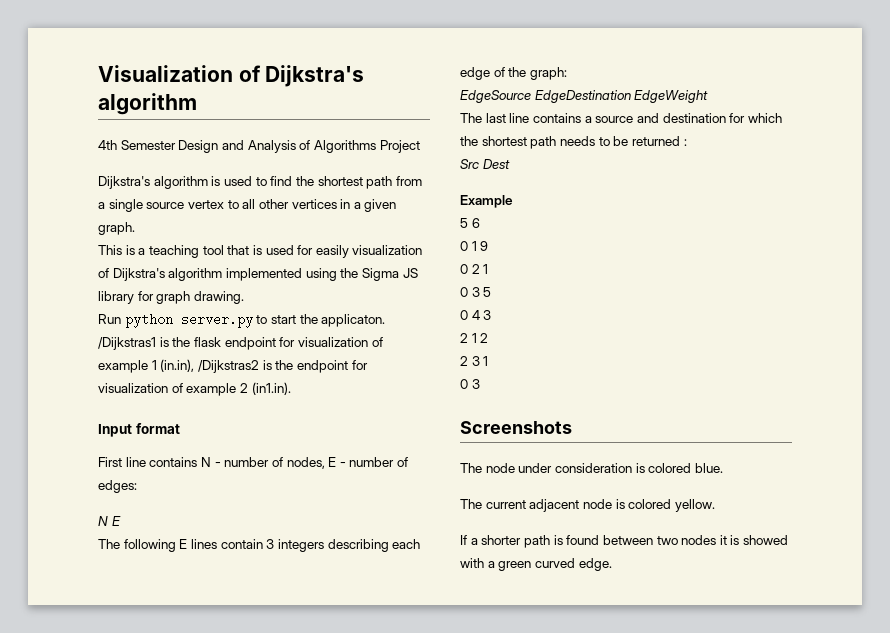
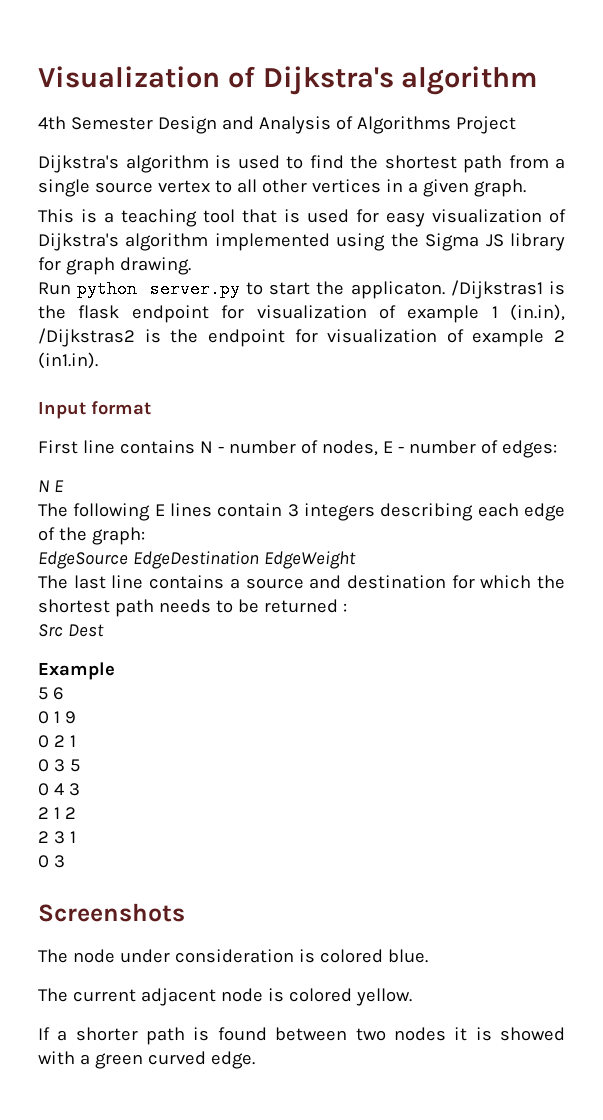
- This is a teaching tool that is used for easily visualization of Dijkstra's algorithm implemented using the Sigma JS library for graph drawing.
+ This is a teaching tool that is used for easy visualization of Dijkstra's algorithm implemented using the Sigma JS library for graph drawing.

